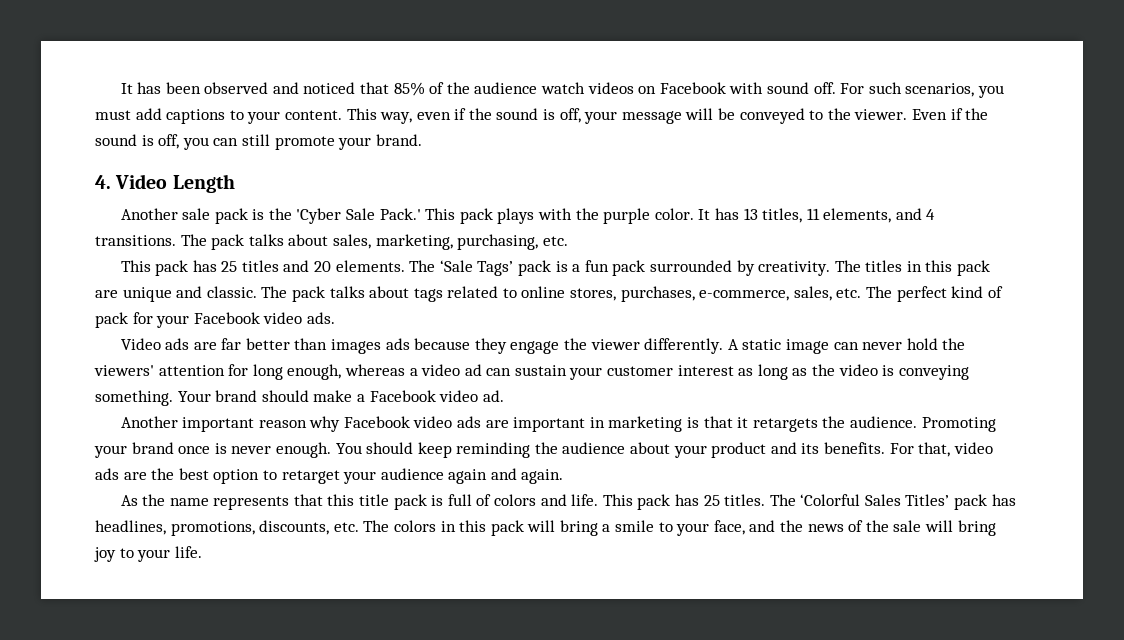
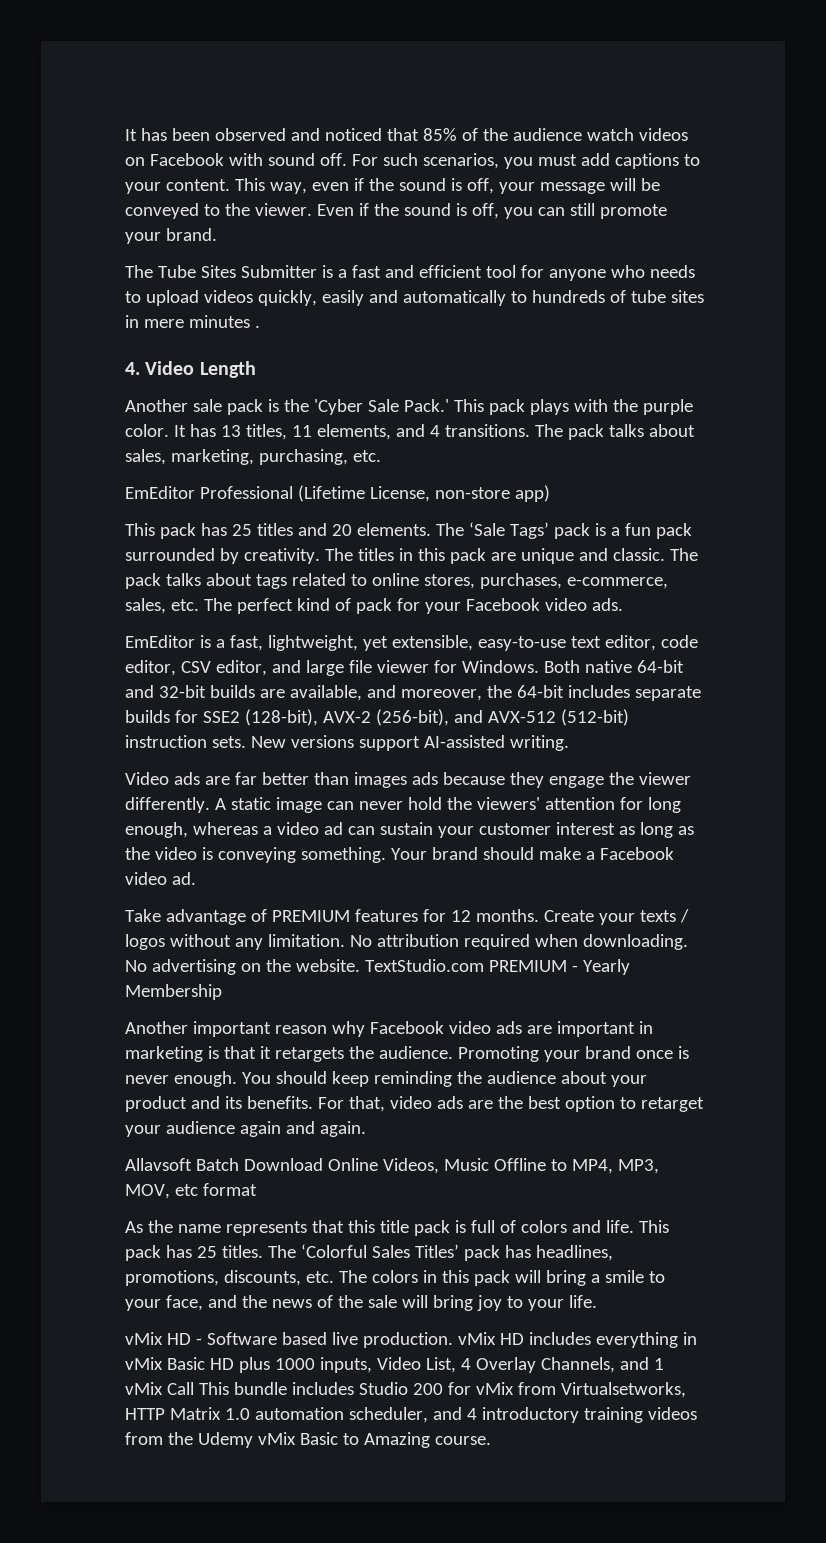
+ The Tube Sites Submitter is a fast and efficient tool for anyone who needs to upload videos quickly, easily and automatically to hundreds of tube sites in mere minutes .
+ EmEditor Professional (Lifetime License, non-store app)
+ EmEditor is a fast, lightweight, yet extensible, easy-to-use text editor, code editor, CSV editor, and large file viewer for Windows. Both native 64-bit and 32-bit builds are available, and moreover, the 64-bit includes separate builds for SSE2 (128-bit), AVX-2 (256-bit), and AVX-512 (512-bit) instruction sets. New versions support AI-assisted writing.
+ Take advantage of PREMIUM features for 12 months. Create your texts / logos without any limitation. No attribution required when downloading. No advertising on the website. TextStudio.com PREMIUM - Yearly Membership
+ Allavsoft Batch Download Online Videos, Music Offline to MP4, MP3, MOV, etc format
+ vMix HD - Software based live production. vMix HD includes everything in vMix Basic HD plus 1000 inputs, Video List, 4 Overlay Channels, and 1 vMix Call This bundle includes Studio 200 for vMix from Virtualsetworks, HTTP Matrix 1.0 automation scheduler, and 4 introductory training videos from the Udemy vMix Basic to Amazing course.

